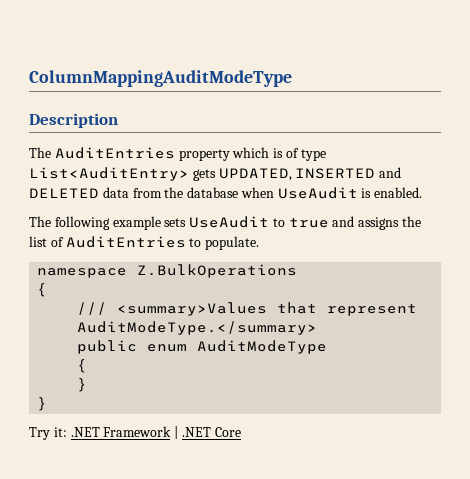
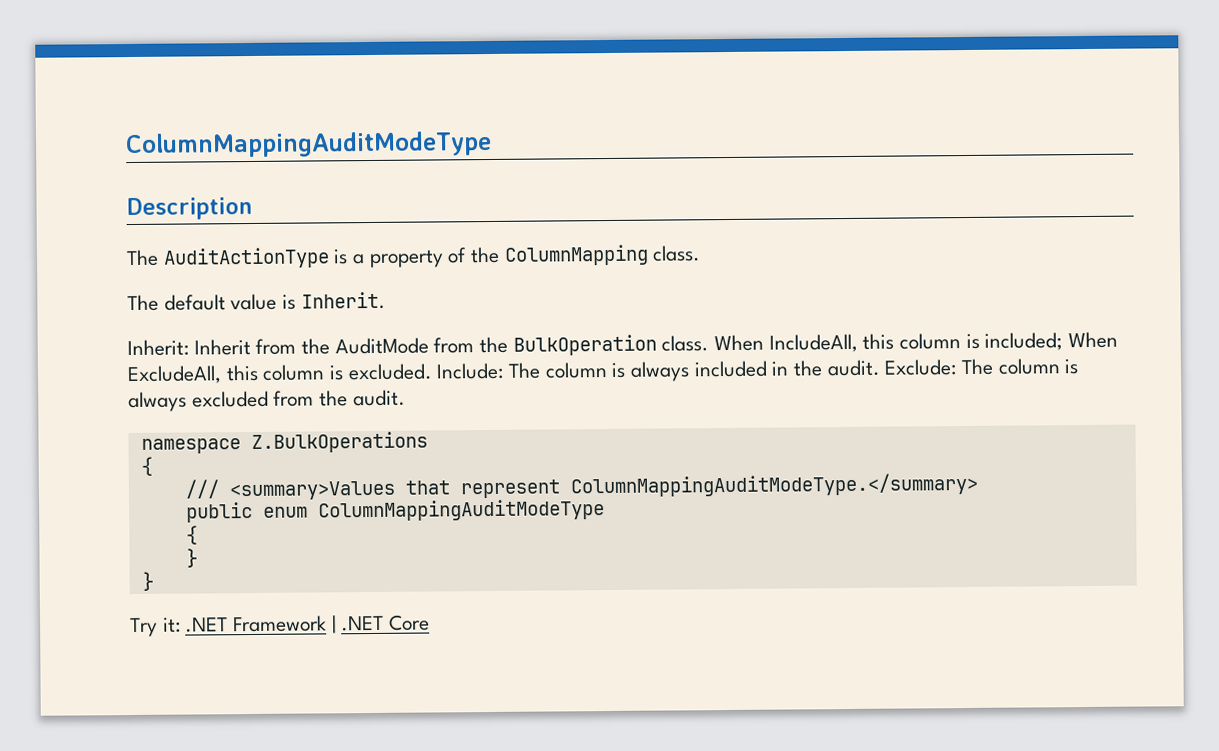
- The AuditEntries property which is of type List<AuditEntry> gets UPDATED, INSERTED and DELETED data from the database when UseAudit is enabled.
- The following example sets UseAudit to true and assigns the list of AuditEntries to populate.
+ The AuditActionType is a property of the ColumnMapping class.
+ The default value is Inherit.
+ Inherit: Inherit from the AuditMode from the BulkOperation class. When IncludeAll, this column is included; When ExcludeAll, this column is excluded. Include: The column is always included in the audit. Exclude: The column is always excluded from the audit.
- /// <summary>Values that represent AuditModeType.</summary>
+ /// <summary>Values that represent ColumnMappingAuditModeType.</summary>
- public enum AuditModeType
+ public enum ColumnMappingAuditModeType

